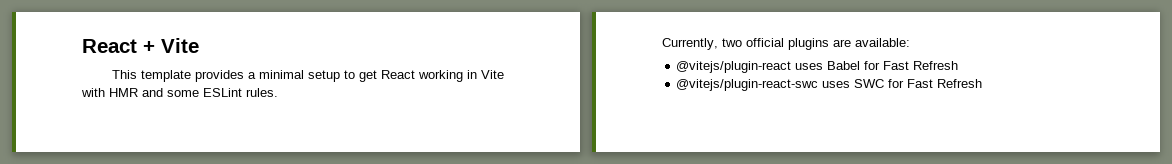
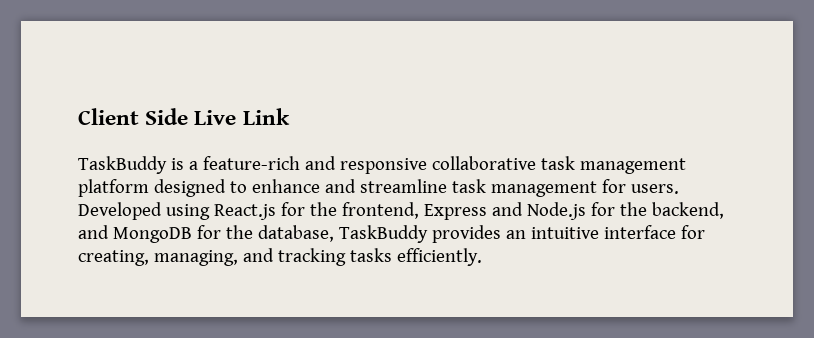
- React + Vite
- This template provides a minimal setup to get React working in Vite with HMR and some ESLint rules.
- Currently, two official plugins are available:
- @vitejs/plugin-react uses Babel for Fast Refresh
- @vitejs/plugin-react-swc uses SWC for Fast Refresh
+ Client Side Live Link
+ TaskBuddy is a feature-rich and responsive collaborative task management platform designed to enhance and streamline task management for users. Developed using React.js for the frontend, Express and Node.js for the backend, and MongoDB for the database, TaskBuddy provides an intuitive interface for creating, managing, and tracking tasks efficiently.

